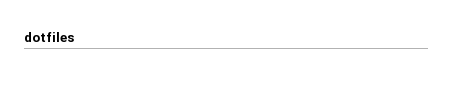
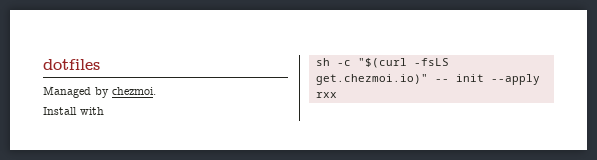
+ Managed by chezmoi.
+ Install with
+ sh -c "$(curl -fsLS get.chezmoi.io)" -- init --apply rxx

